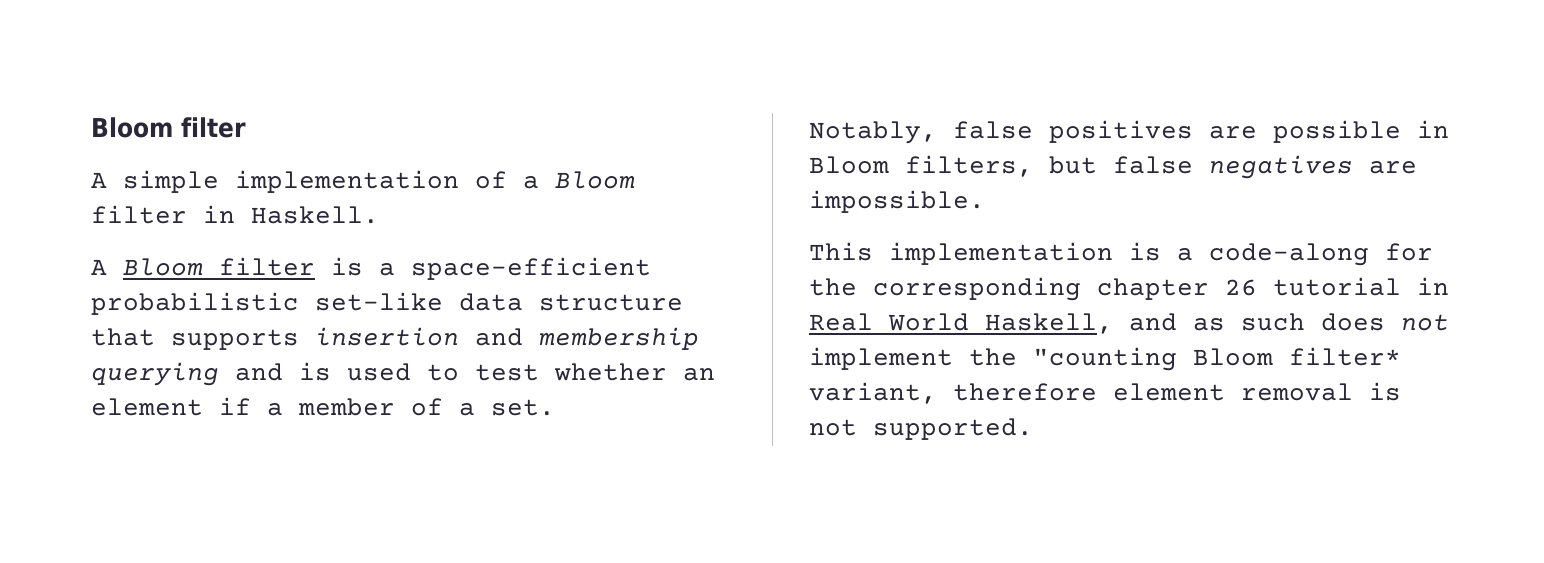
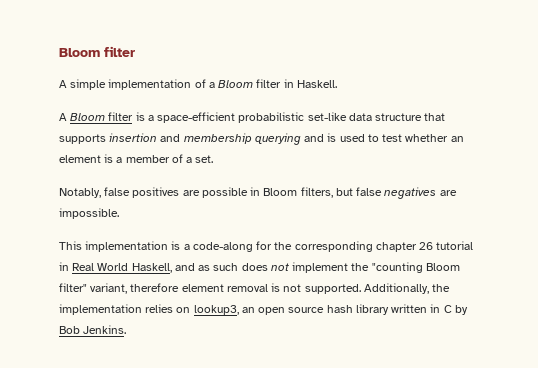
- A Bloom filter is a space-efficient probabilistic set-like data structure that supports insertion and membership querying and is used to test whether an element if a member of a set.
+ A Bloom filter is a space-efficient probabilistic set-like data structure that supports insertion and membership querying and is used to test whether an element is a member of a set.
- This implementation is a code-along for the corresponding chapter 26 tutorial in Real World Haskell, and as such does not implement the "counting Bloom filter* variant, therefore element removal is not supported.
+ This implementation is a code-along for the corresponding chapter 26 tutorial in Real World Haskell, and as such does not implement the "counting Bloom filter" variant, therefore element removal is not supported.
+ Additionally, the implementation relies on lookup3, an open source hash library written in C by Bob Jenkins.

